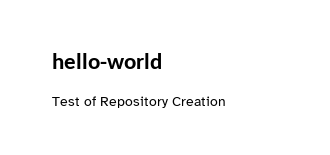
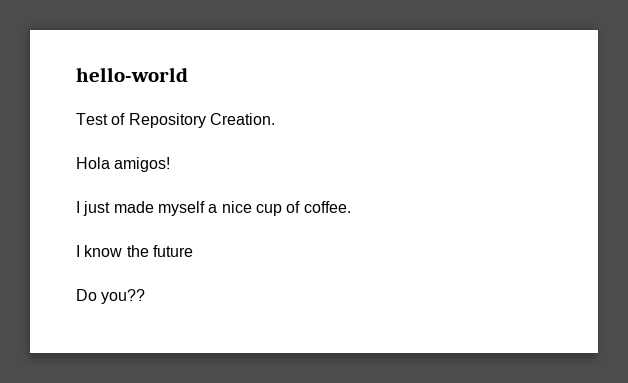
- Test of Repository Creation
+ Test of Repository Creation.
+ Hola amigos!
+ I just made myself a nice cup of coffee.
+ I know the future
+ Do you??

